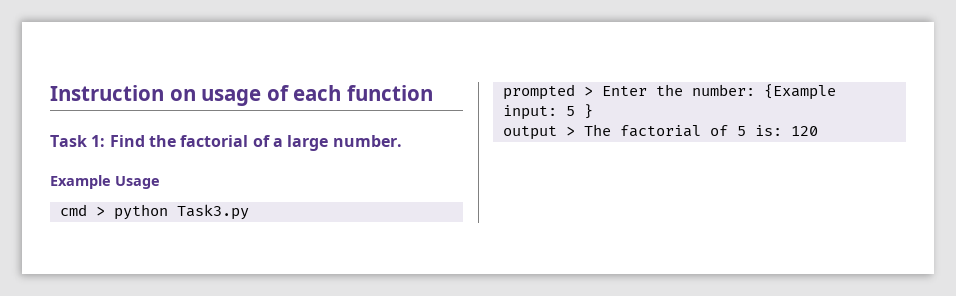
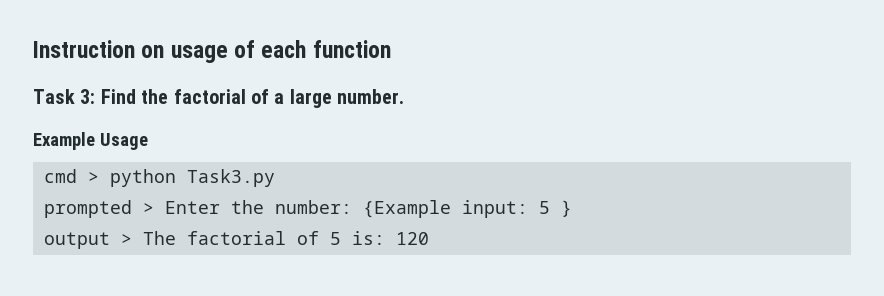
- Task 1: Find the factorial of a large number.
+ Task 3: Find the factorial of a large number.

